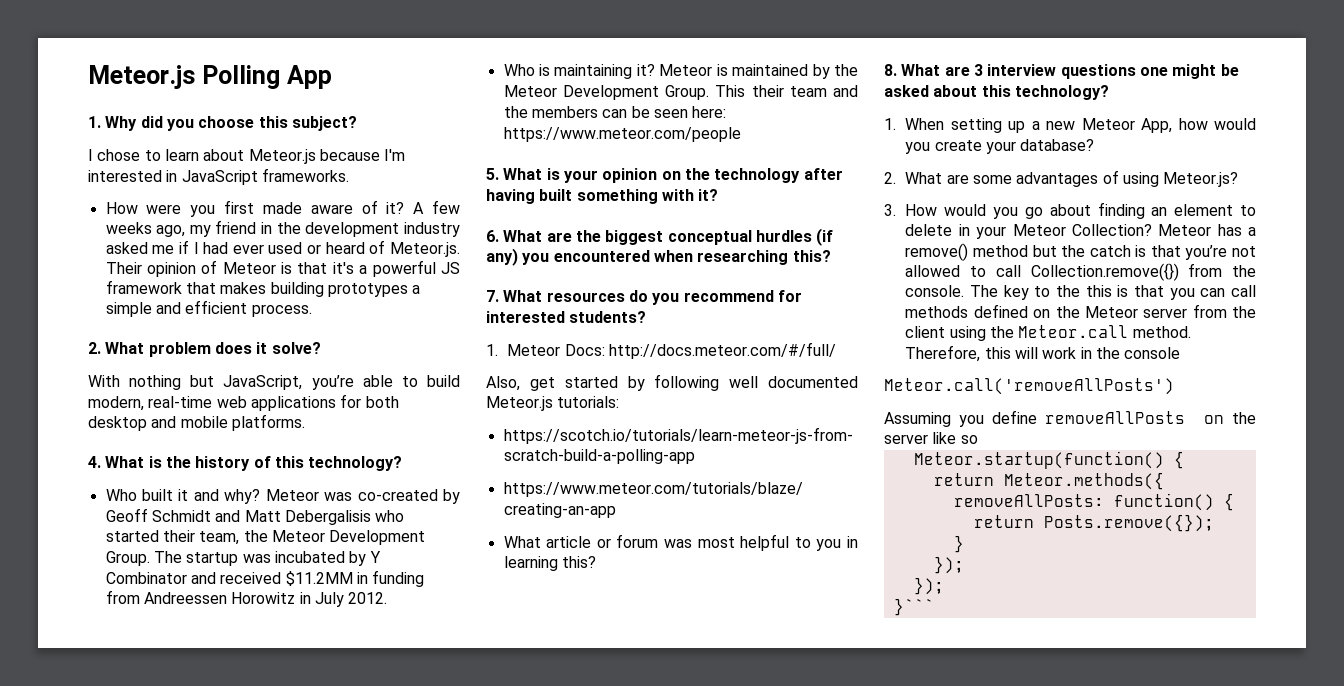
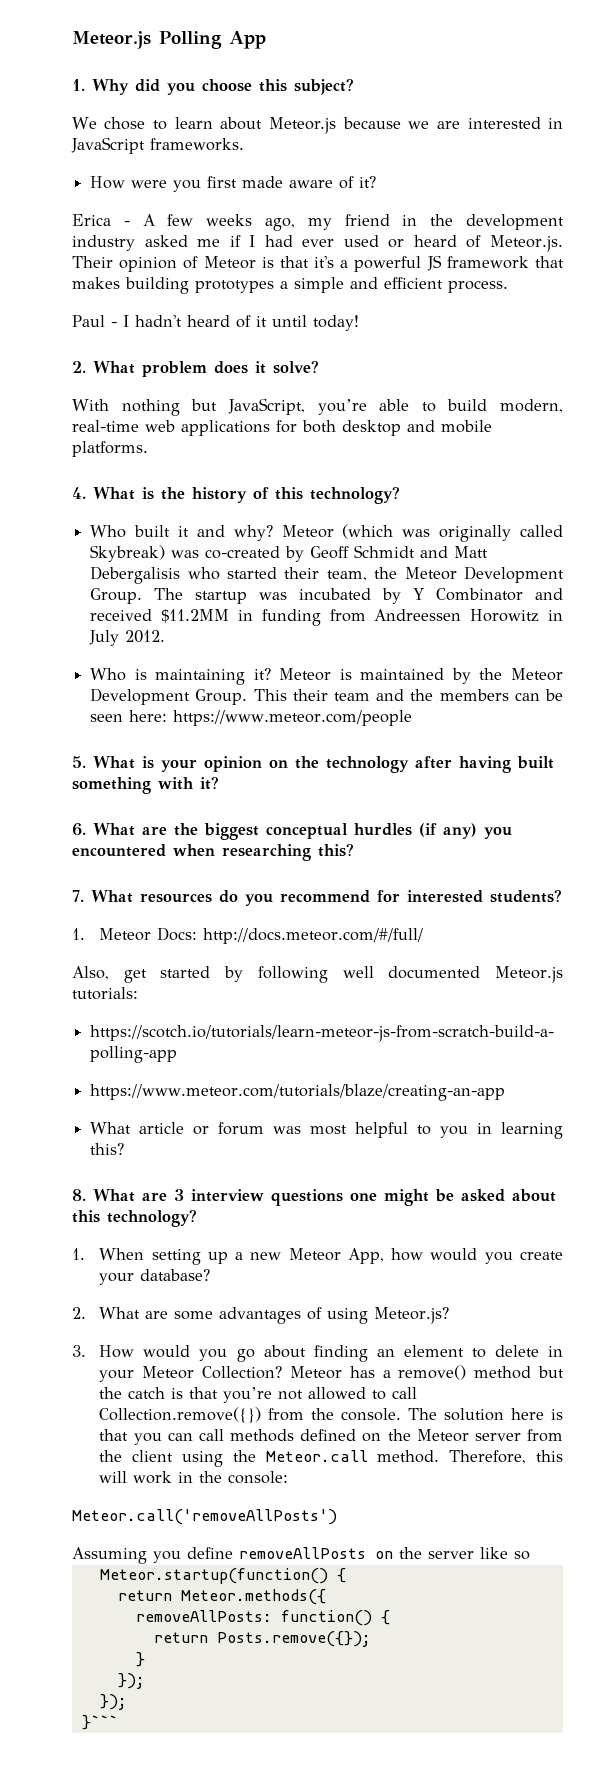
- I chose to learn about Meteor.js because I'm interested in JavaScript frameworks.
+ We chose to learn about Meteor.js because we are interested in JavaScript frameworks.
- How were you first made aware of it? A few weeks ago, my friend in the development industry asked me if I had ever used or heard of Meteor.js. Their opinion of Meteor is that it's a powerful JS framework that makes building prototypes a simple and efficient process.
+ How were you first made aware of it?
+ Erica - A few weeks ago, my friend in the development industry asked me if I had ever used or heard of Meteor.js. Their opinion of Meteor is that it's a powerful JS framework that makes building prototypes a simple and efficient process.
+ Paul - I hadn't heard of it until today!
- Meteor was co-created by Geoff Schmidt and Matt Debergalisis who started their team, the Meteor Development Group.
+ Meteor (which was originally called Skybreak) was co-created by Geoff Schmidt and Matt Debergalisis who started their team, the Meteor Development Group.
- The key to the this is that you can call methods defined on the Meteor server from the client using the Meteor.call method.
+ The solution here is that you can call methods defined on the Meteor server from the client using the Meteor.call method.
- Therefore, this will work in the console
+ Therefore, this will work in the console:

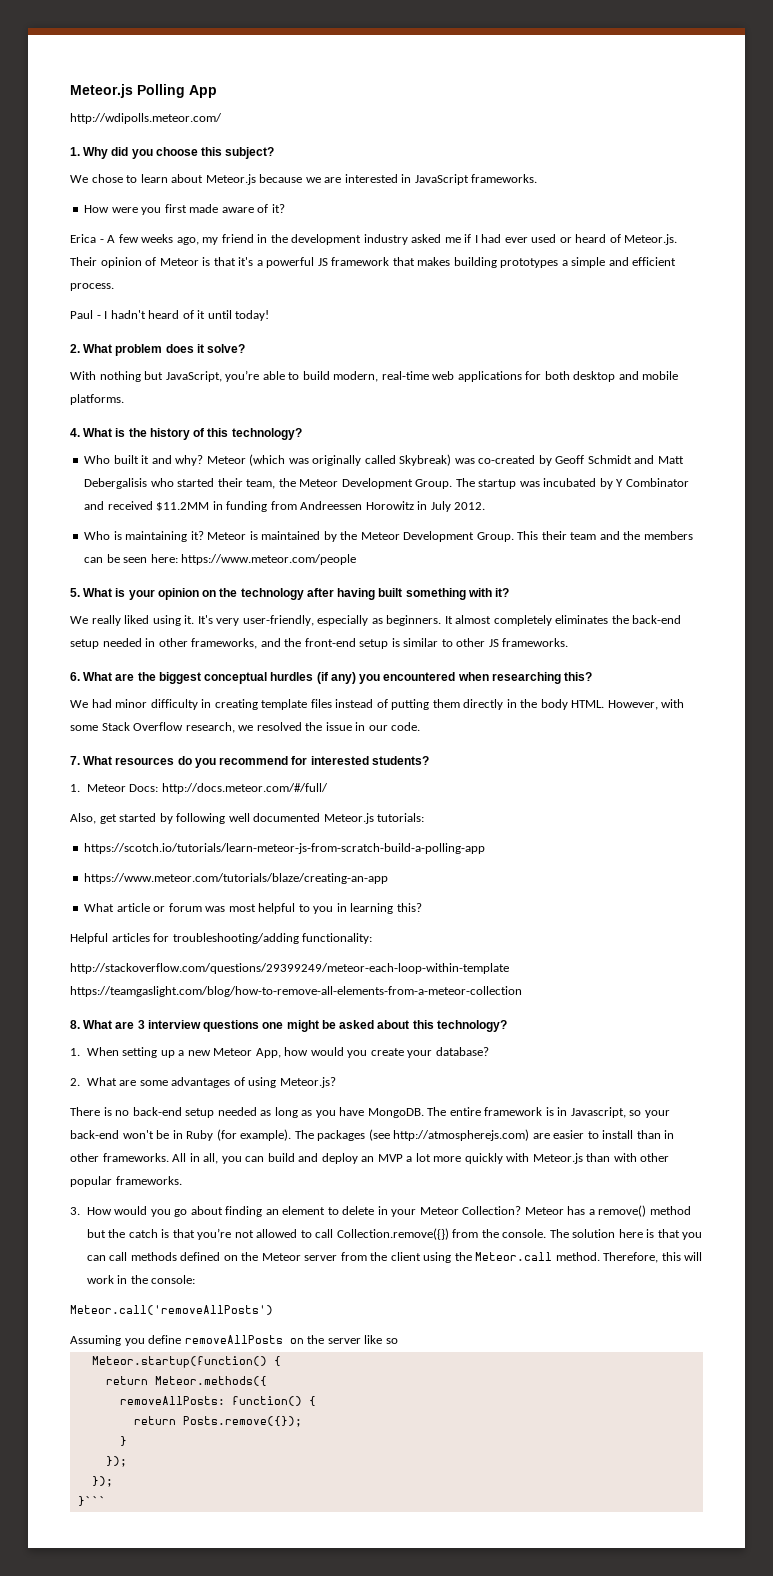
+ http://wdipolls.meteor.com/
+ We really liked using it. It's very user-friendly, especially as beginners. It almost completely eliminates the back-end setup needed in other frameworks, and the front-end setup is similar to other JS frameworks.
+ We had minor difficulty in creating template files instead of putting them directly in the body HTML. However, with some Stack Overflow research, we resolved the issue in our code.
+ Helpful articles for troubleshooting/adding functionality:
+ http://stackoverflow.com/questions/29399249/meteor-each-loop-within-template https://teamgaslight.com/blog/how-to-remove-all-elements-from-a-meteor-collection
+ There is no back-end setup needed as long as you have MongoDB. The entire framework is in Javascript, so your back-end won't be in Ruby (for example). The packages (see http://atmospherejs.com) are easier to install than in other frameworks. All in all, you can build and deploy an MVP a lot more quickly with Meteor.js than with other popular frameworks.

